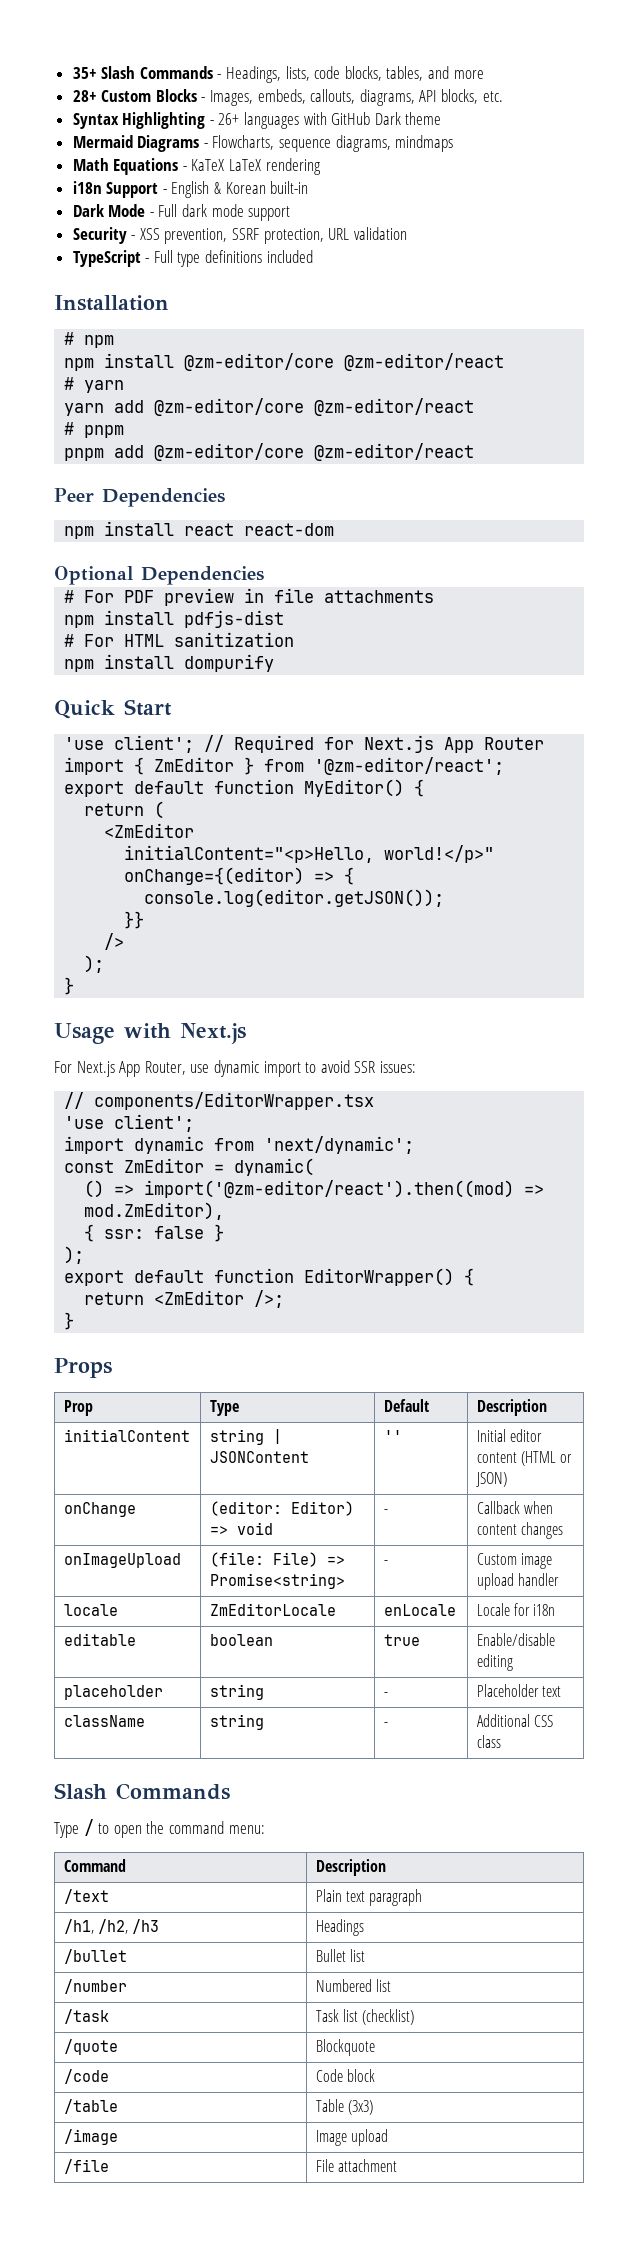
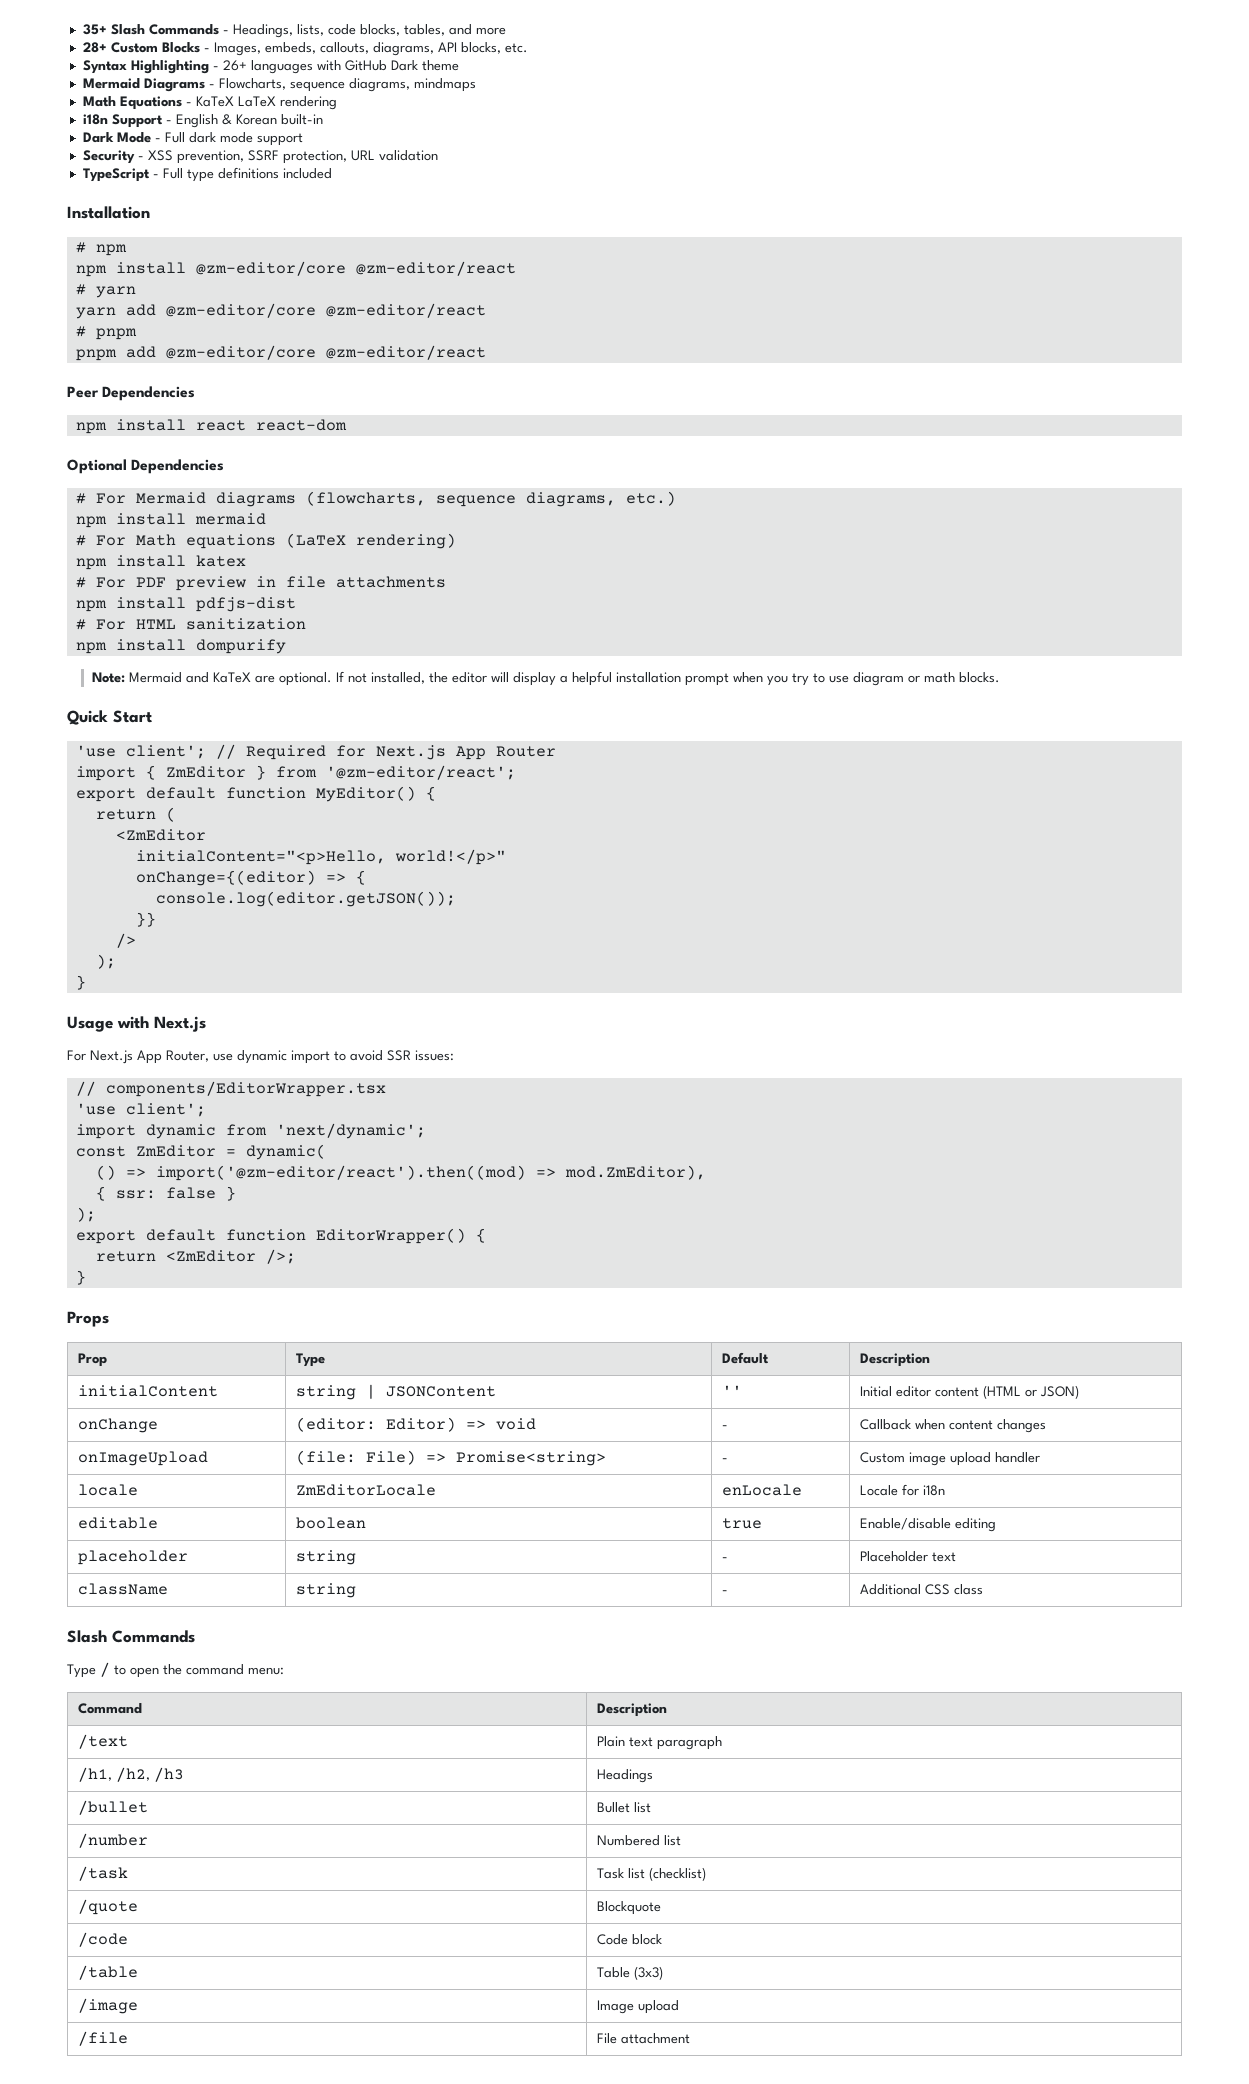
+ # For Mermaid diagrams (flowcharts, sequence diagrams, etc.)
+ npm install mermaid
+ # For Math equations (LaTeX rendering)
+ npm install katex
+ Note: Mermaid and KaTeX are optional. If not installed, the editor will display a helpful installation prompt when you try to use diagram or math blocks.

